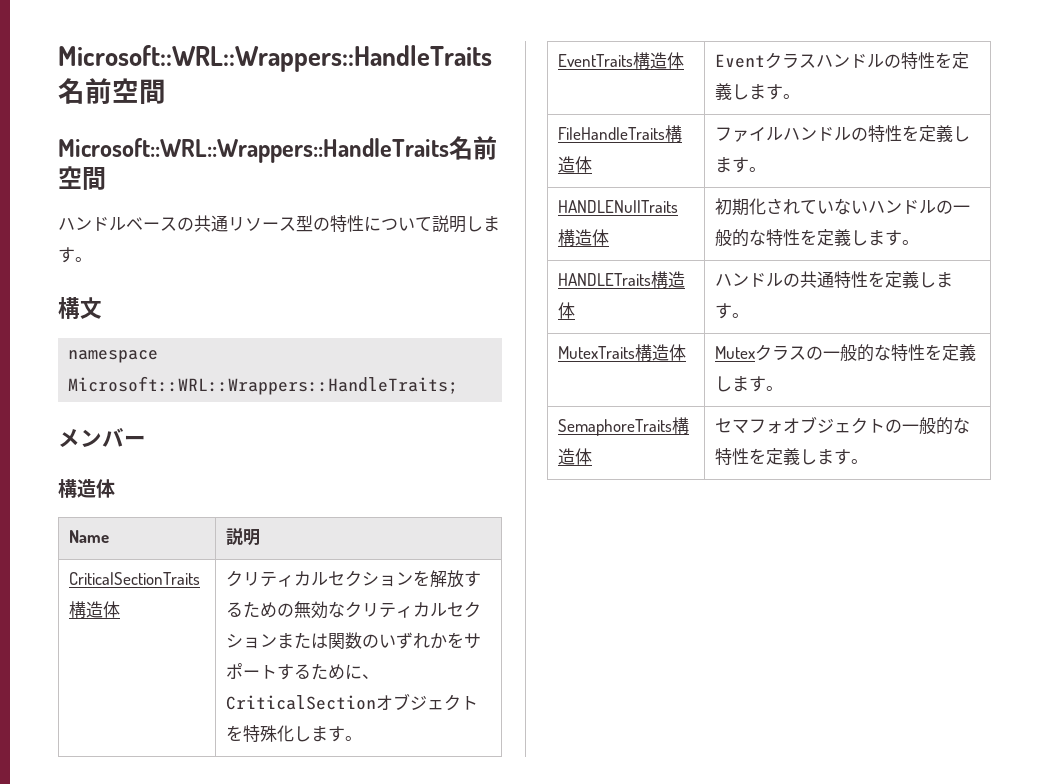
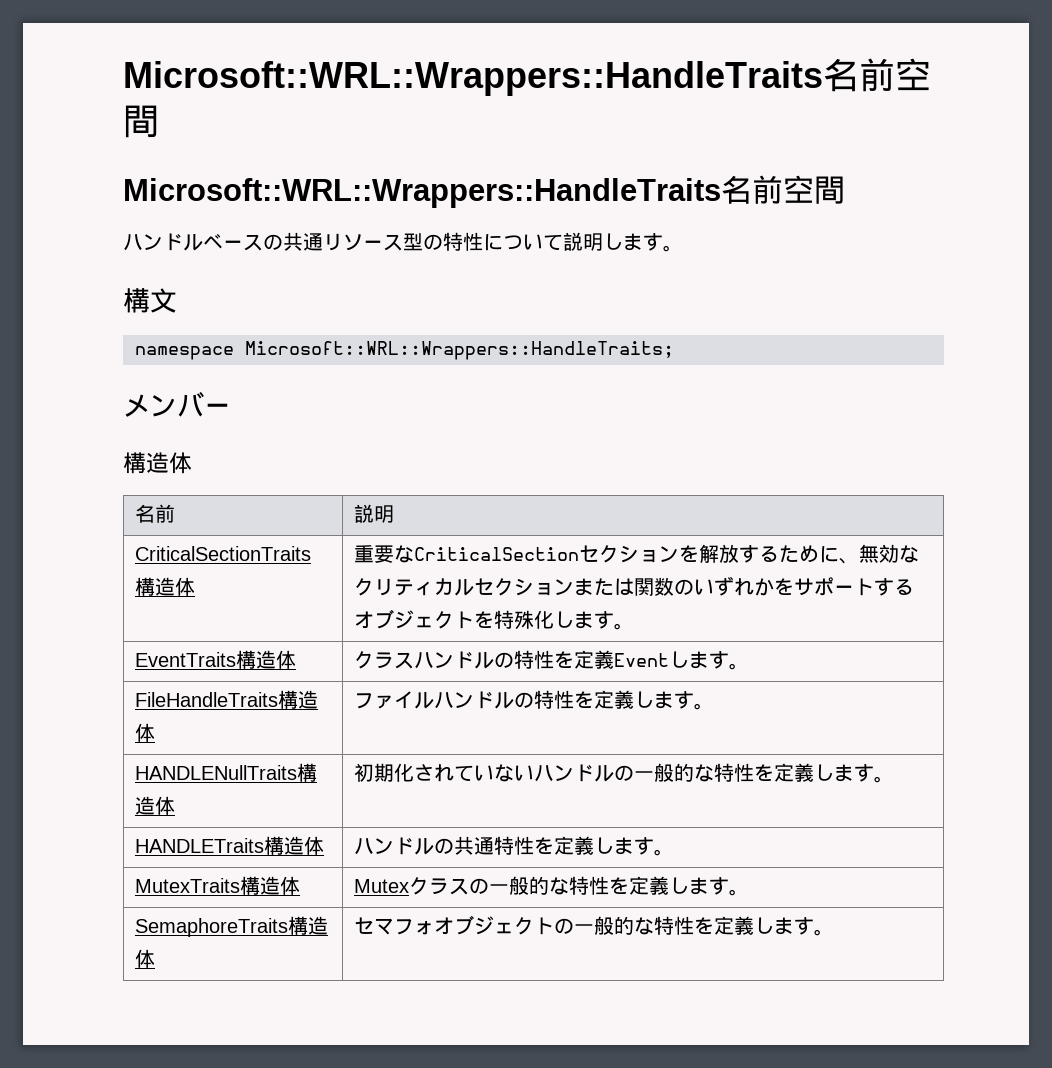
- Name | 説明
+ 名前 | 説明
- CriticalSectionTraits構造体 | クリティカルセクションを解放するための無効なクリティカルセクションまたは関数のいずれかをサポートするために、CriticalSectionオブジェクトを特殊化します。
+ CriticalSectionTraits構造体 | 重要なCriticalSectionセクションを解放するために、無効なクリティカルセクションまたは関数のいずれかをサポートするオブジェクトを特殊化します。
- EventTraits構造体 | Eventクラスハンドルの特性を定義します。
+ EventTraits構造体 | クラスハンドルの特性を定義Eventします。

